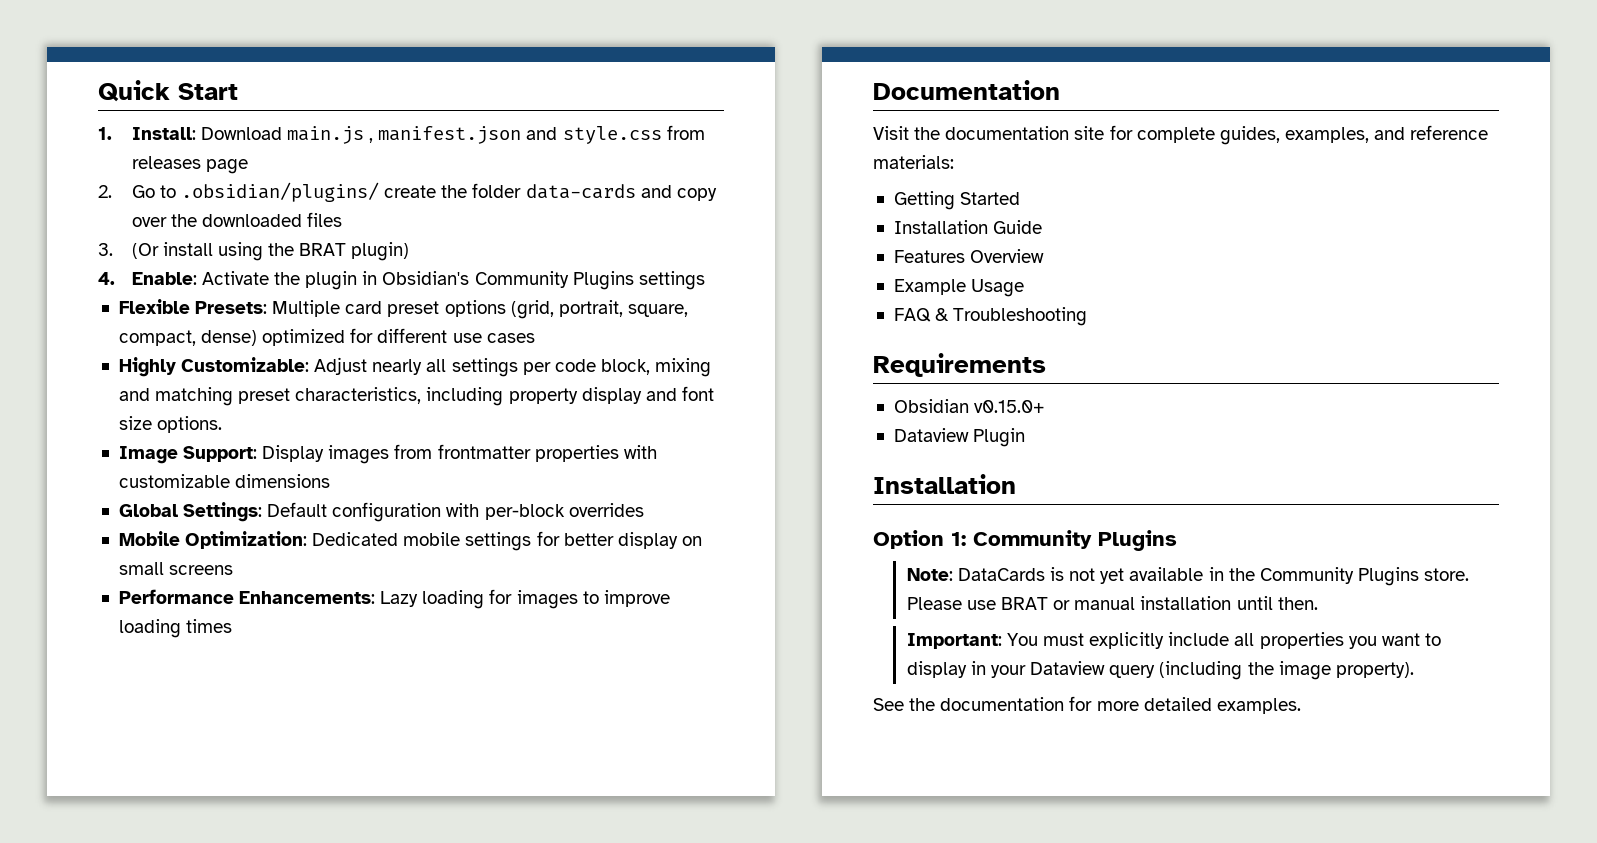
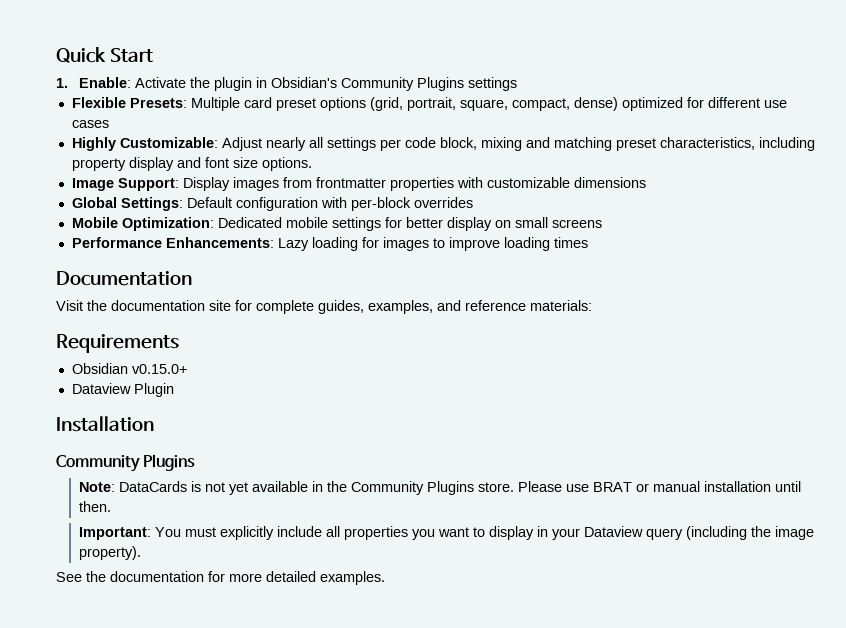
- 1. Install: Download main.js , manifest.json and style.css from releases page
- 2. Go to .obsidian/plugins/ create the folder data-cards and copy over the downloaded files
- 3. (Or install using the BRAT plugin)
- 4. Enable: Activate the plugin in Obsidian's Community Plugins settings
+ 1. Enable: Activate the plugin in Obsidian's Community Plugins settings
- Getting Started
- Installation Guide
- Features Overview
- Example Usage
- FAQ & Troubleshooting
  Dataview Plugin
  Installation
- Option 1: Community Plugins
+ Community Plugins

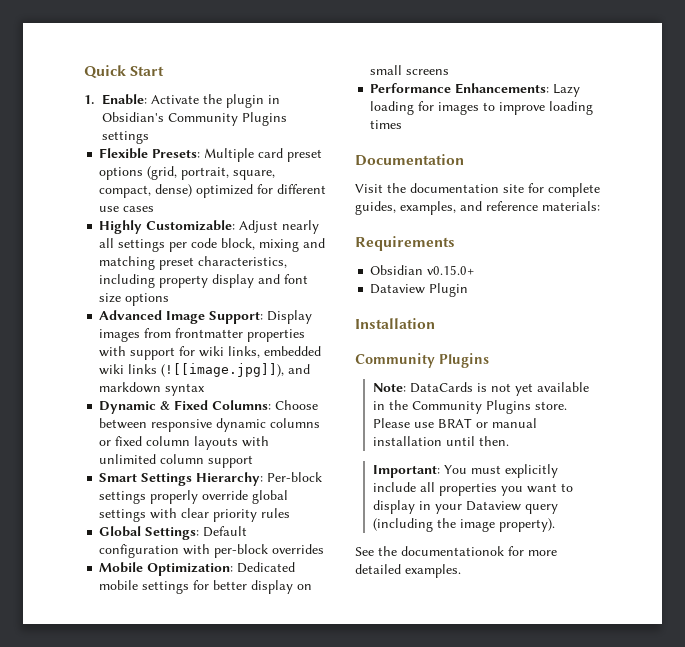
- Highly Customizable: Adjust nearly all settings per code block, mixing and matching preset characteristics, including property display and font size options.
- Image Support: Display images from frontmatter properties with customizable dimensions
+ Highly Customizable: Adjust nearly all settings per code block, mixing and matching preset characteristics, including property display and font size options
+ Advanced Image Support: Display images from frontmatter properties with support for wiki links, embedded wiki links (![[image.jpg]]), and markdown syntax
+ Dynamic & Fixed Columns: Choose between responsive dynamic columns or fixed column layouts with unlimited column support
+ Smart Settings Hierarchy: Per-block settings properly override global settings with clear priority rules
- See the documentation for more detailed examples.
+ See the documentationok for more detailed examples.

